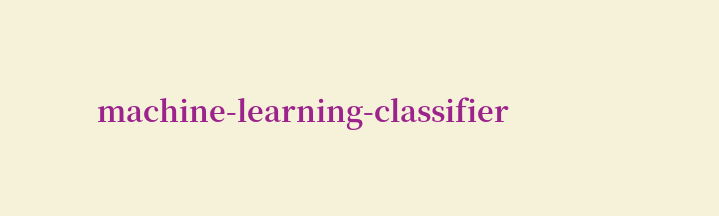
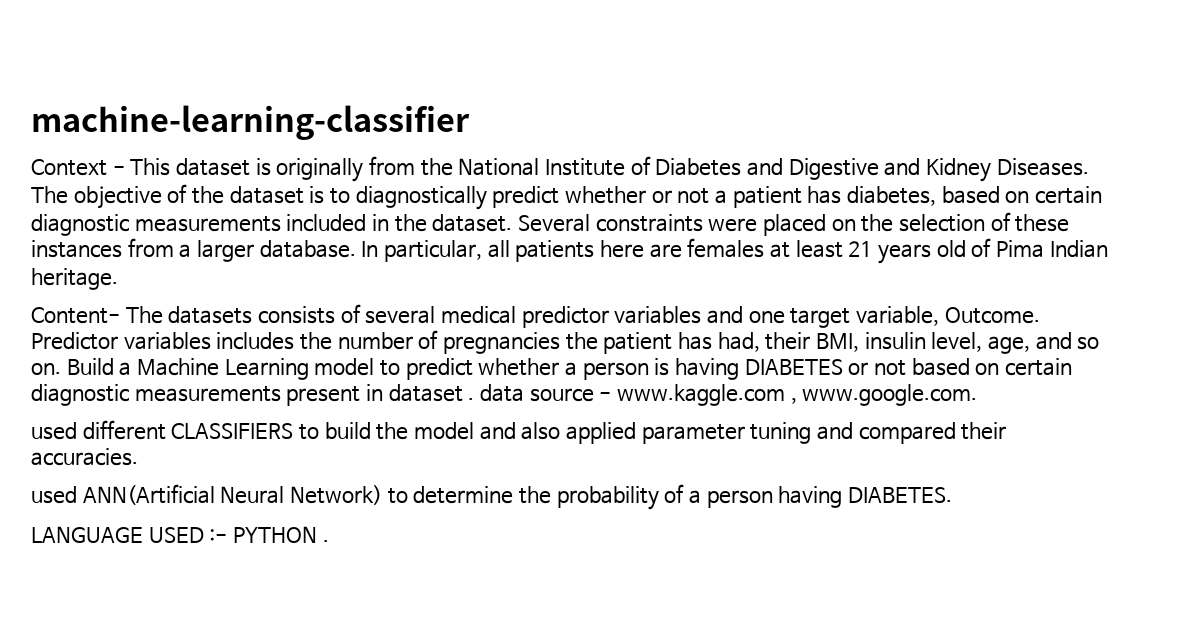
+ Context - This dataset is originally from the National Institute of Diabetes and Digestive and Kidney Diseases. The objective of the dataset is to diagnostically predict whether or not a patient has diabetes, based on certain diagnostic measurements included in the dataset. Several constraints were placed on the selection of these instances from a larger database. In particular, all patients here are females at least 21 years old of Pima Indian heritage.
+ Content- The datasets consists of several medical predictor variables and one target variable, Outcome. Predictor variables includes the number of pregnancies the patient has had, their BMI, insulin level, age, and so on. Build a Machine Learning model to predict whether a person is having DIABETES or not based on certain diagnostic measurements present in dataset . data source - www.kaggle.com , www.google.com.
+ used different CLASSIFIERS to build the model and also applied parameter tuning and compared their accuracies.
+ used ANN(Artificial Neural Network) to determine the probability of a person having DIABETES.
+ LANGUAGE USED :- PYTHON .

